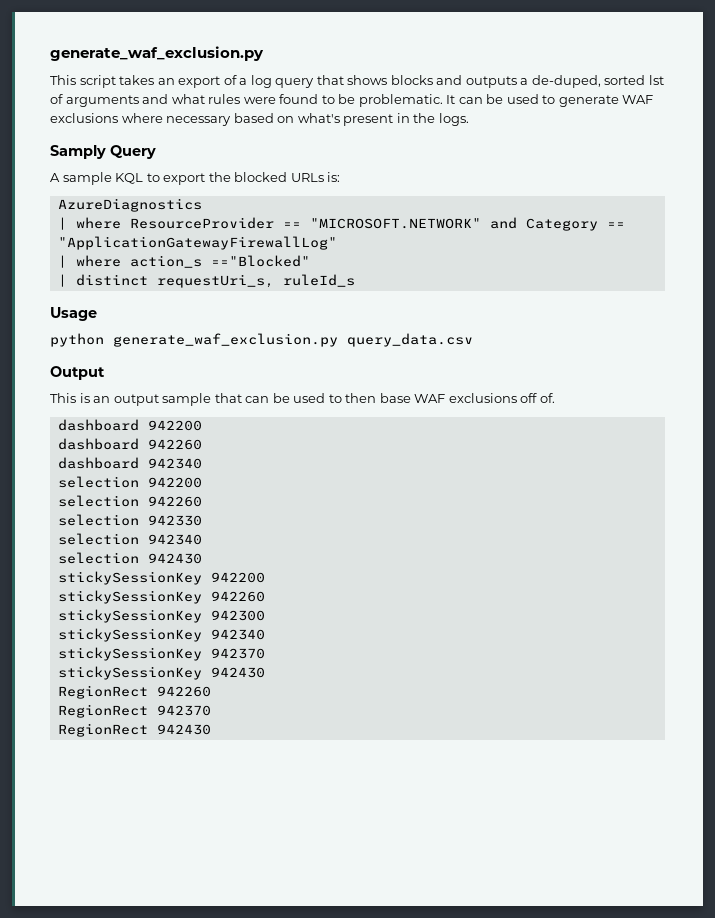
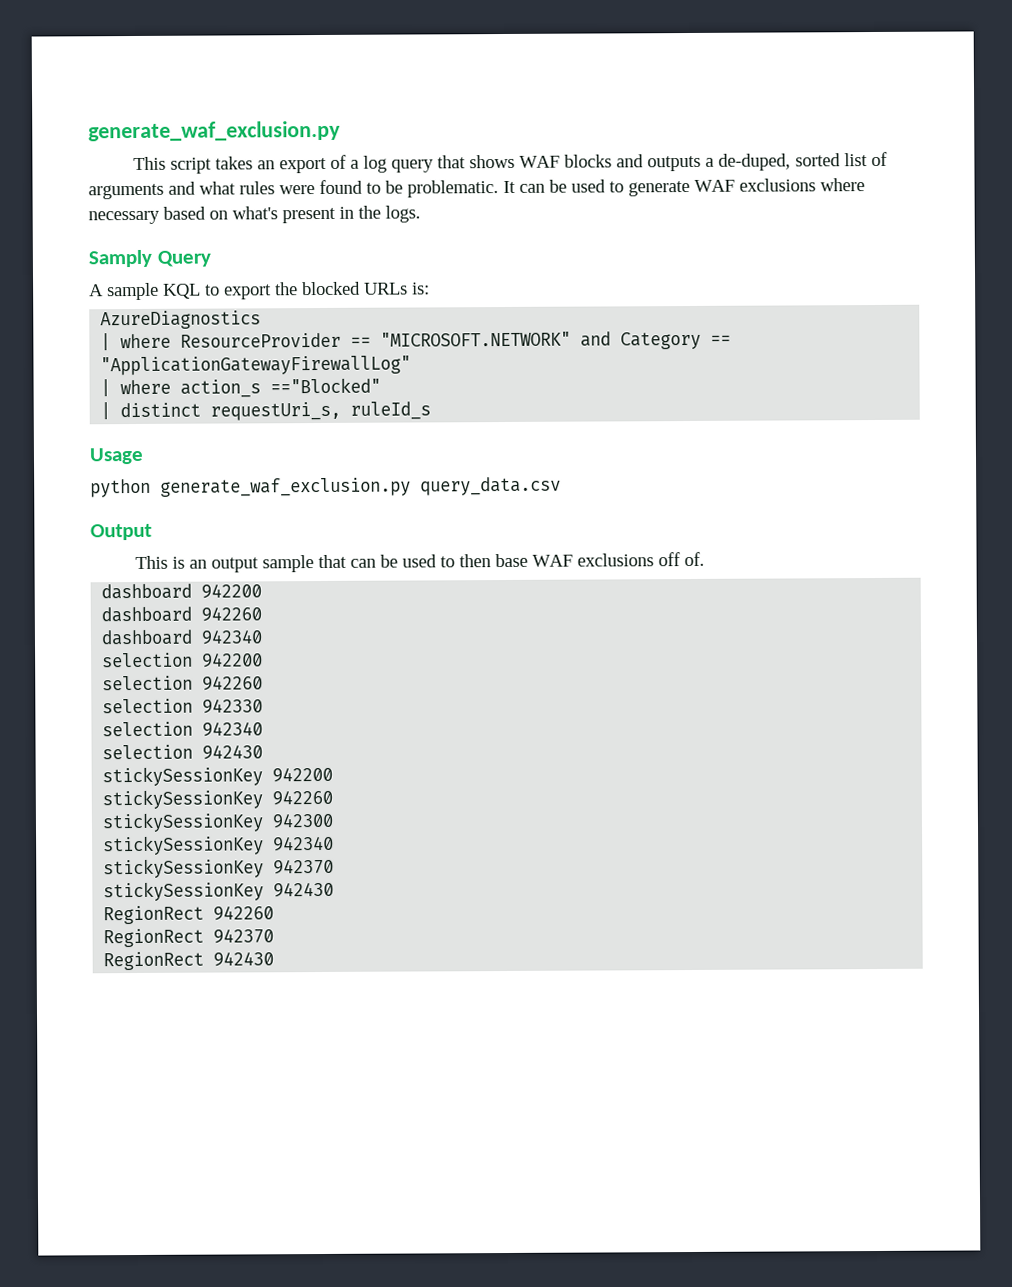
- This script takes an export of a log query that shows blocks and outputs a de-duped, sorted lst of arguments and what rules were found to be problematic.
+ This script takes an export of a log query that shows WAF blocks and outputs a de-duped, sorted list of arguments and what rules were found to be problematic.

